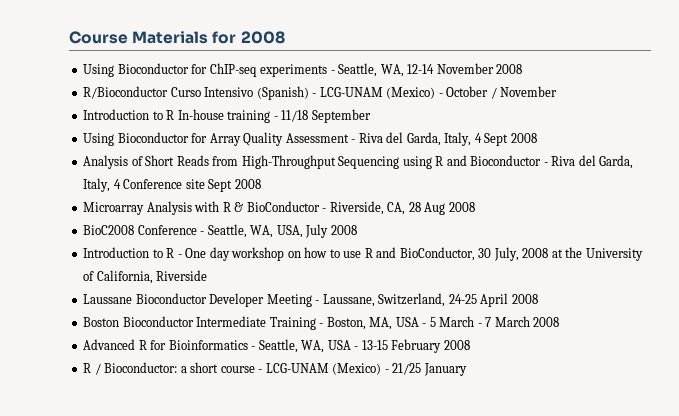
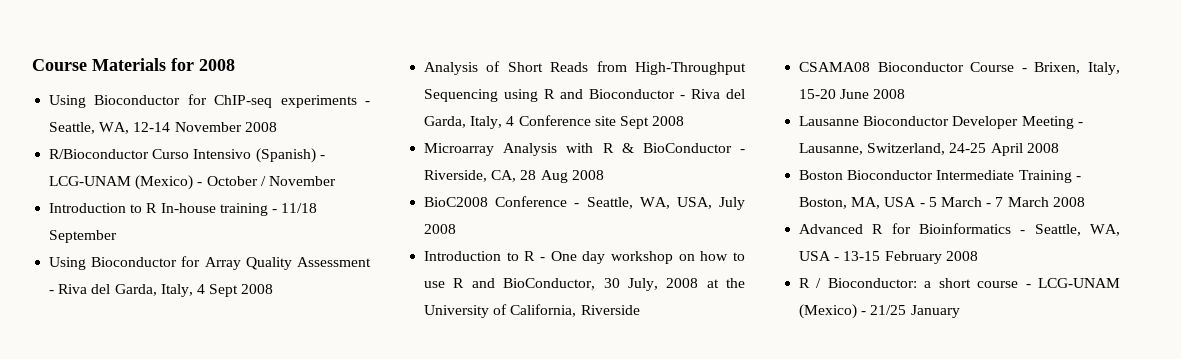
- Laussane Bioconductor Developer Meeting - Laussane, Switzerland, 24-25 April 2008
+ CSAMA08 Bioconductor Course - Brixen, Italy, 15-20 June 2008
+ Lausanne Bioconductor Developer Meeting - Lausanne, Switzerland, 24-25 April 2008

